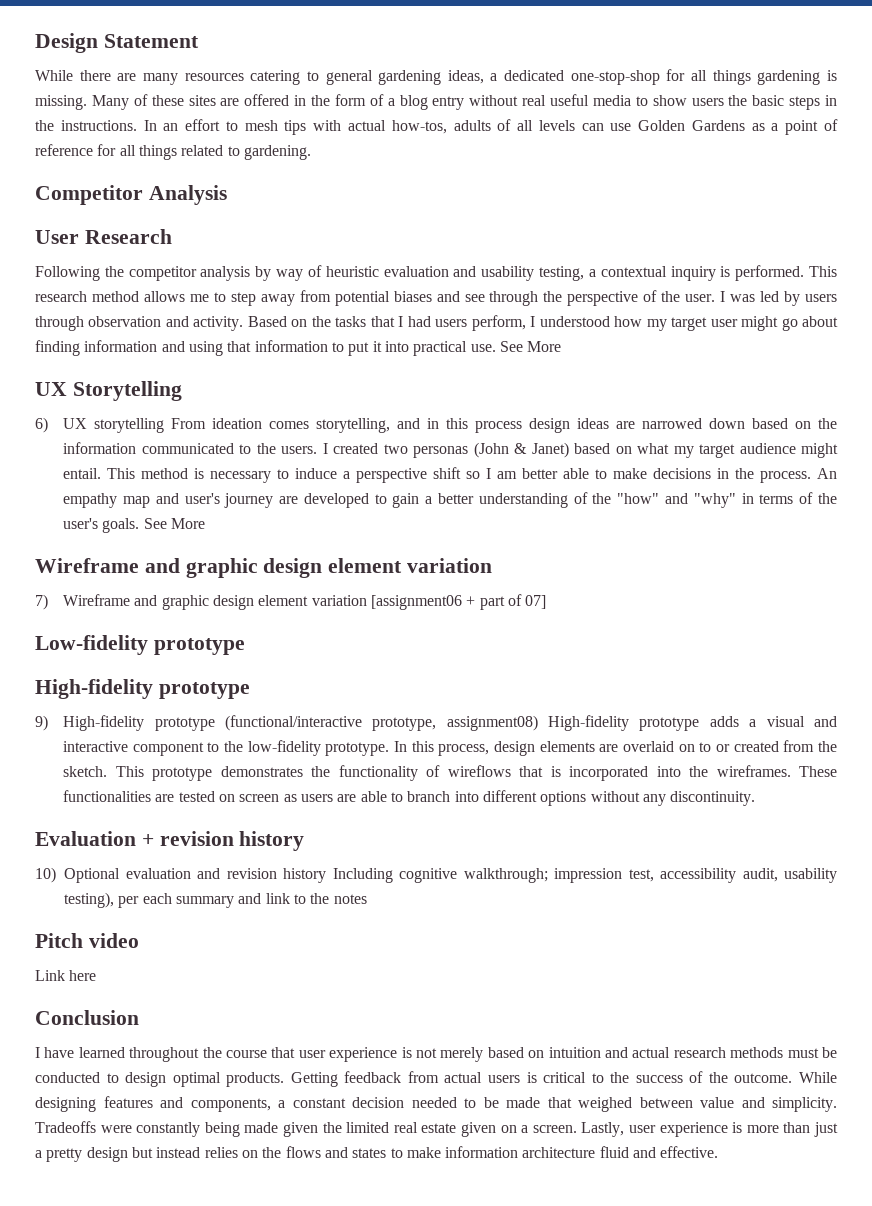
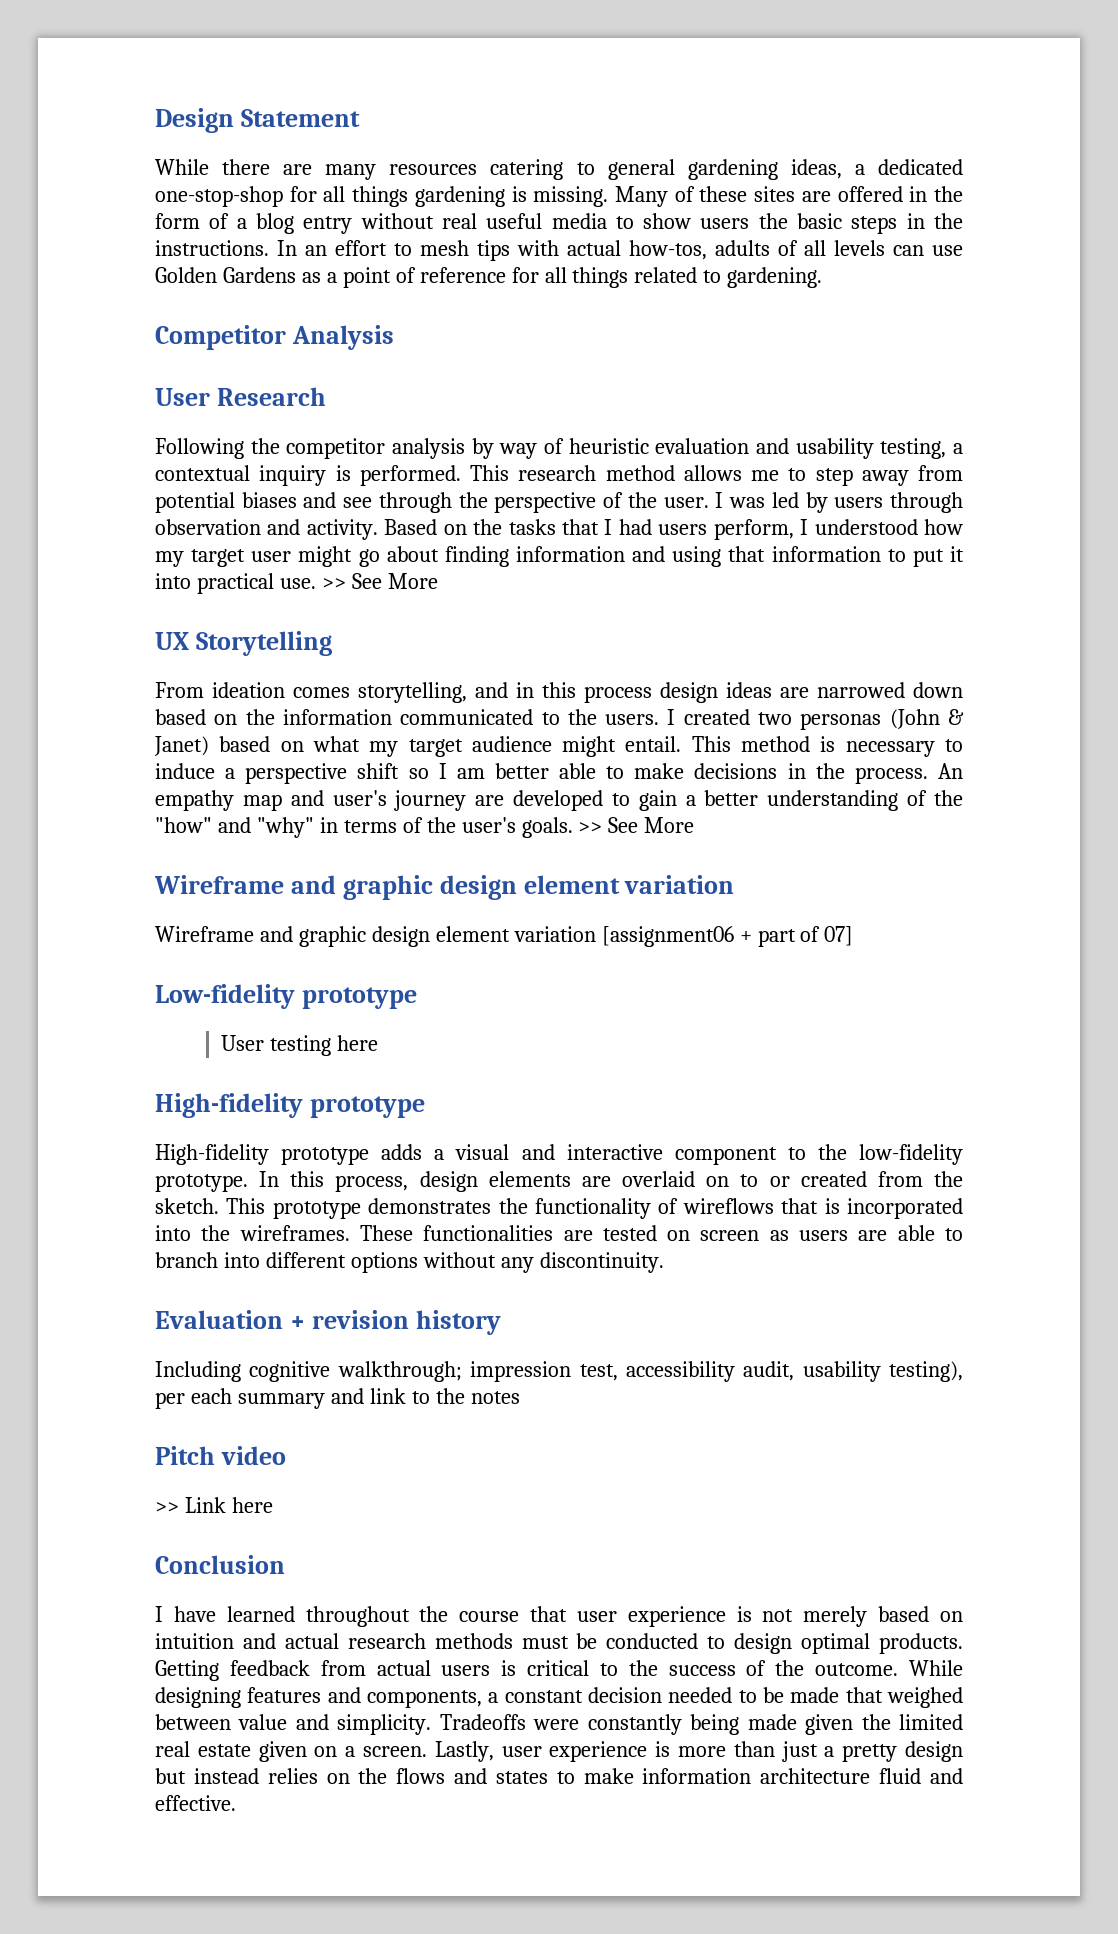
- Based on the tasks that I had users perform, I understood how my target user might go about finding information and using that information to put it into practical use. See More
+ Based on the tasks that I had users perform, I understood how my target user might go about finding information and using that information to put it into practical use. >> See More
- 6) UX storytelling From ideation comes storytelling, and in this process design ideas are narrowed down based on the information communicated to the users.
+ From ideation comes storytelling, and in this process design ideas are narrowed down based on the information communicated to the users.
- An empathy map and user's journey are developed to gain a better understanding of the "how" and "why" in terms of the user's goals. See More
+ An empathy map and user's journey are developed to gain a better understanding of the "how" and "why" in terms of the user's goals. >> See More
- 7) Wireframe and graphic design element variation [assignment06 + part of 07]
+ Wireframe and graphic design element variation [assignment06 + part of 07]
+ User testing here
- 9) High-fidelity prototype (functional/interactive prototype, assignment08) High-fidelity prototype adds a visual and interactive component to the low-fidelity prototype.
+ High-fidelity prototype adds a visual and interactive component to the low-fidelity prototype.
- 10) Optional evaluation and revision history Including cognitive walkthrough; impression test, accessibility audit, usability testing), per each summary and link to the notes
+ Including cognitive walkthrough; impression test, accessibility audit, usability testing), per each summary and link to the notes
- Link here
+ >> Link here

